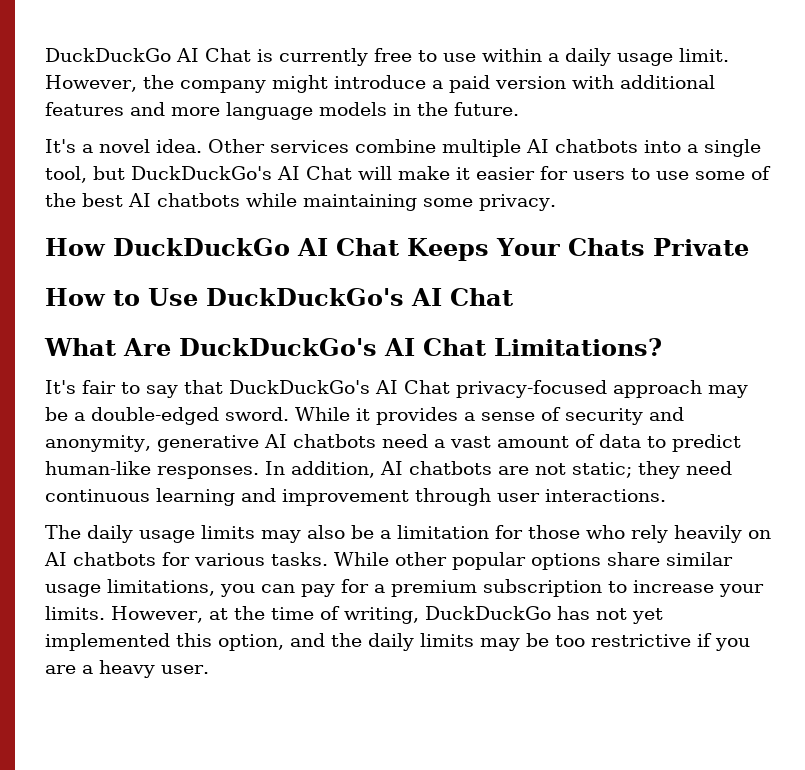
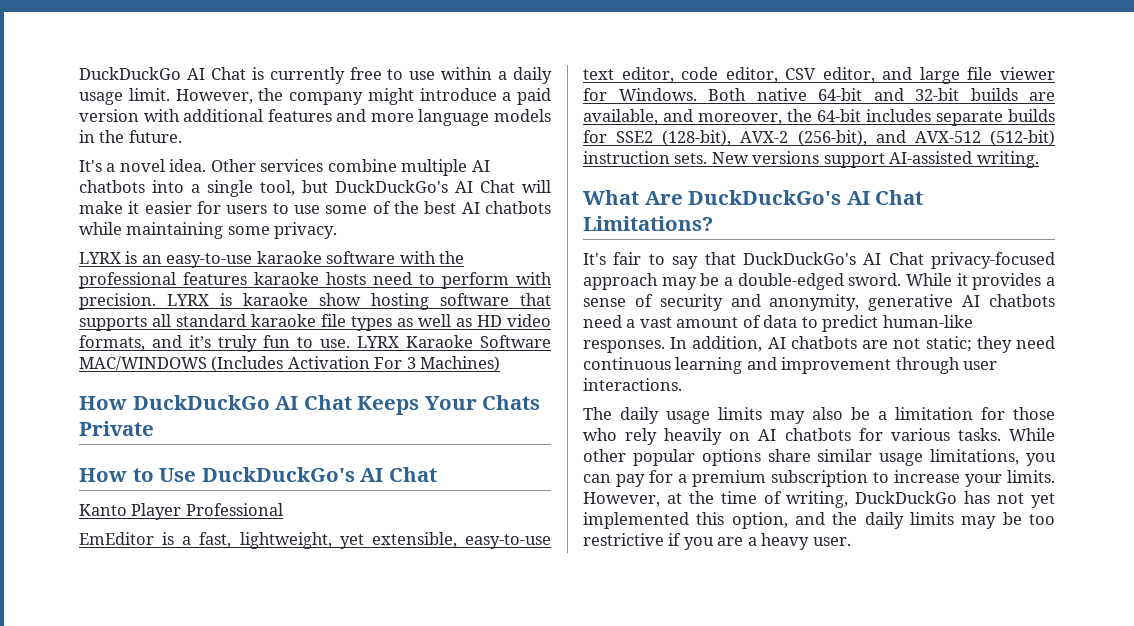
+ LYRX is an easy-to-use karaoke software with the professional features karaoke hosts need to perform with precision. LYRX is karaoke show hosting software that supports all standard karaoke file types as well as HD video formats, and it’s truly fun to use. LYRX Karaoke Software MAC/WINDOWS (Includes Activation For 3 Machines)
+ Kanto Player Professional
+ EmEditor is a fast, lightweight, yet extensible, easy-to-use text editor, code editor, CSV editor, and large file viewer for Windows. Both native 64-bit and 32-bit builds are available, and moreover, the 64-bit includes separate builds for SSE2 (128-bit), AVX-2 (256-bit), and AVX-512 (512-bit) instruction sets. New versions support AI-assisted writing.

